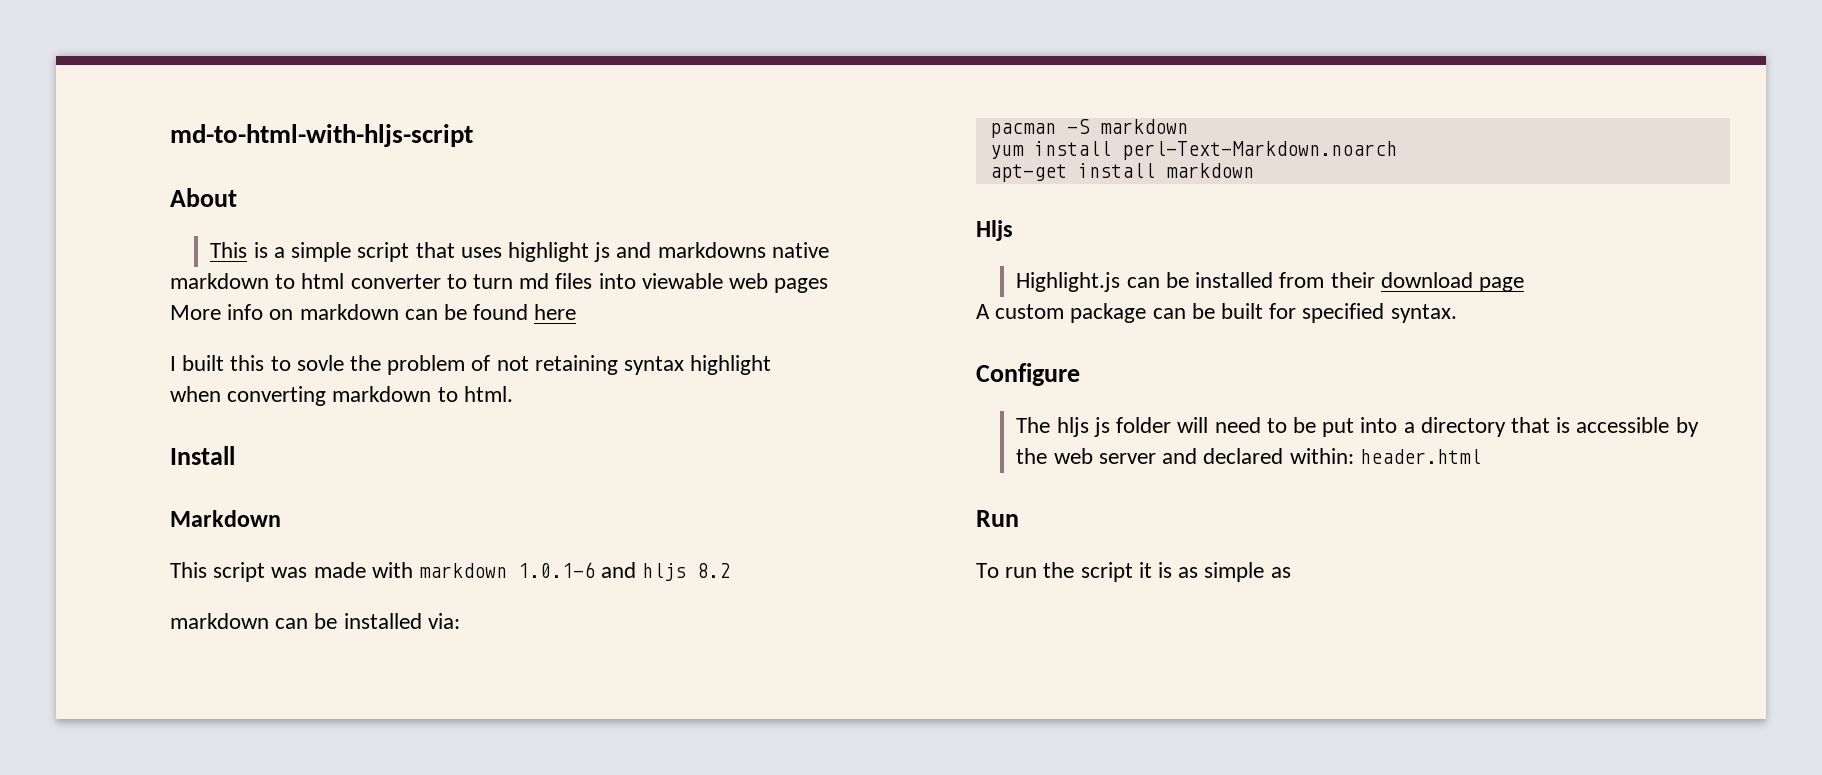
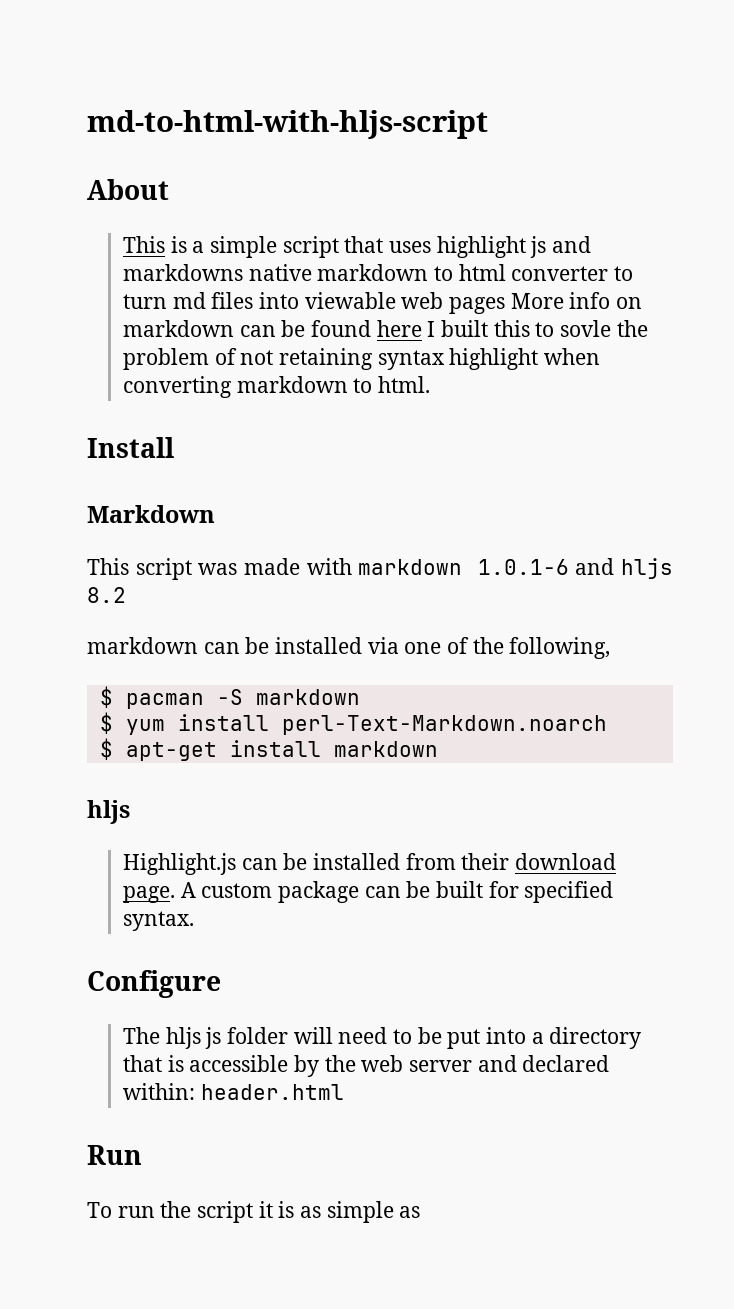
- This is a simple script that uses highlight js and markdowns native
- markdown to html converter to turn md files into viewable web pages
- More info on markdown can be found here
- I built this to sovle the problem of not retaining syntax highlight
- when converting markdown to html.
+ This is a simple script that uses highlight js and markdowns native markdown to html converter to turn md files into viewable web pages More info on markdown can be found here I built this to sovle the problem of not retaining syntax highlight when converting markdown to html.
- markdown can be installed via:
- pacman -S markdown
+ markdown can be installed via one of the following,
+ $ pacman -S markdown
- yum install perl-Text-Markdown.noarch
+ $ yum install perl-Text-Markdown.noarch
- apt-get install markdown
- Hljs
+ $ apt-get install markdown
+ hljs
- Highlight.js can be installed from their download page
- A custom package can be built for specified syntax.
+ Highlight.js can be installed from their download page. A custom package can be built for specified syntax.

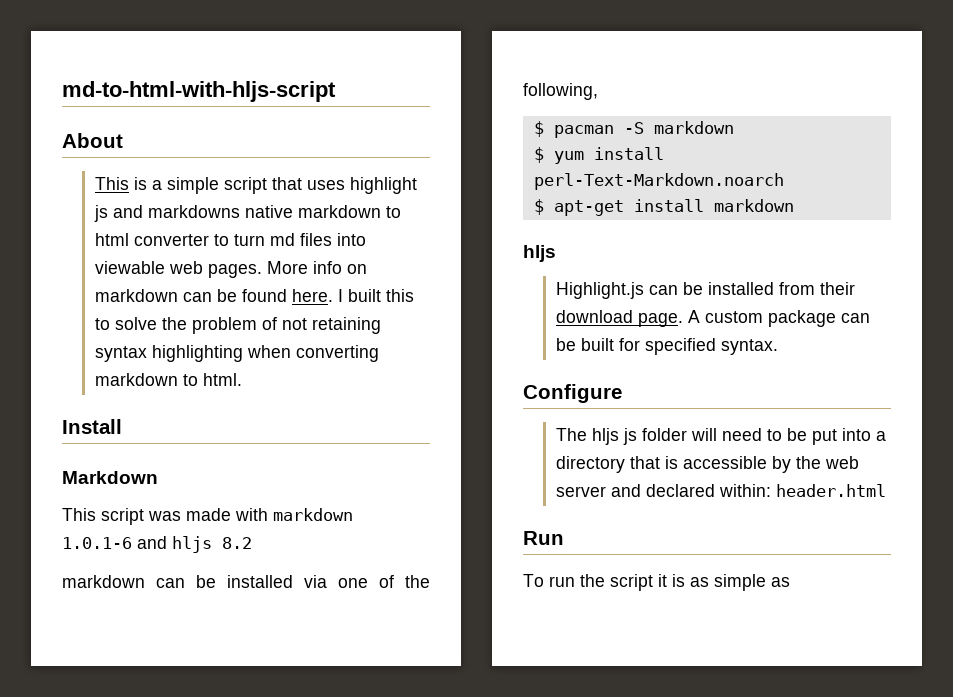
- This is a simple script that uses highlight js and markdowns native markdown to html converter to turn md files into viewable web pages More info on markdown can be found here I built this to sovle the problem of not retaining syntax highlight when converting markdown to html.
+ This is a simple script that uses highlight js and markdowns native markdown to html converter to turn md files into viewable web pages. More info on markdown can be found here. I built this to solve the problem of not retaining syntax highlighting when converting markdown to html.

